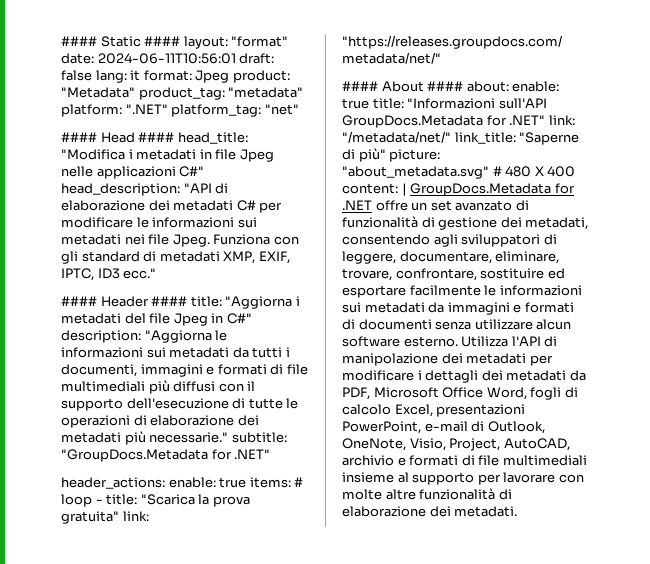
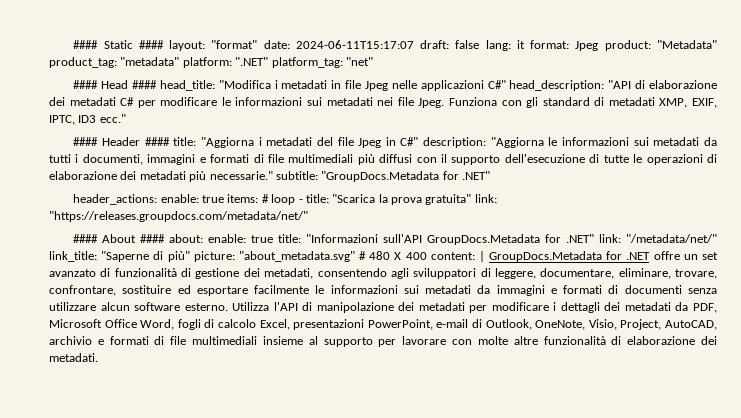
- #### Static #### layout: "format" date: 2024-06-11T10:56:01 draft: false lang: it format: Jpeg product: "Metadata" product_tag: "metadata" platform: ".NET" platform_tag: "net"
+ #### Static #### layout: "format" date: 2024-06-11T15:17:07 draft: false lang: it format: Jpeg product: "Metadata" product_tag: "metadata" platform: ".NET" platform_tag: "net"

